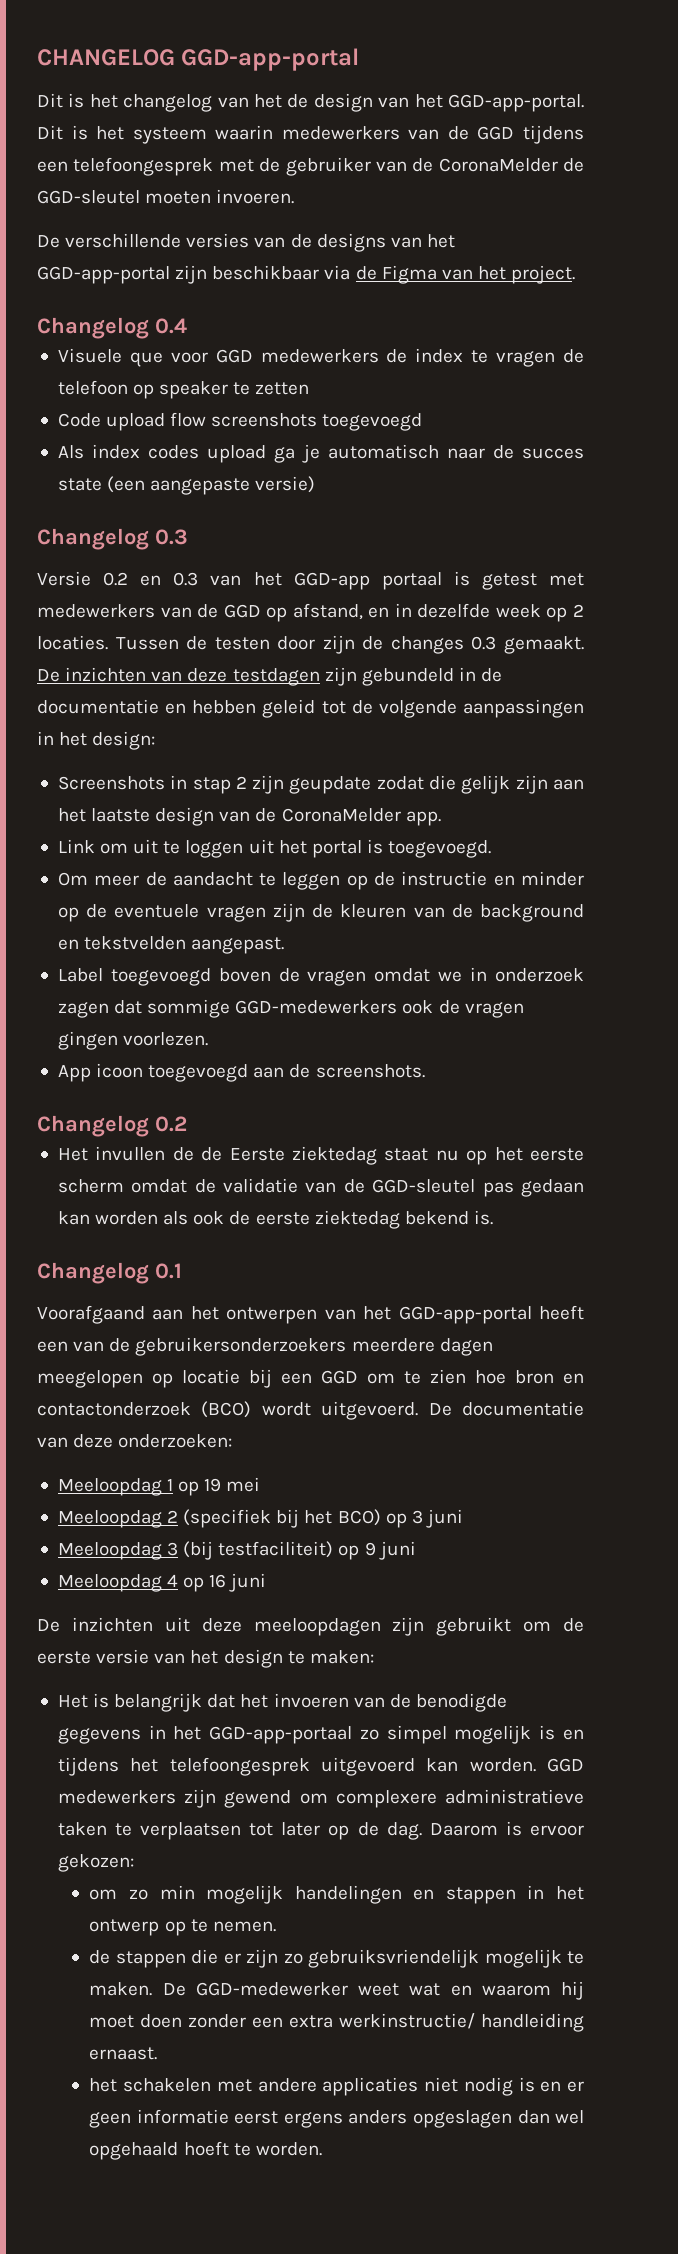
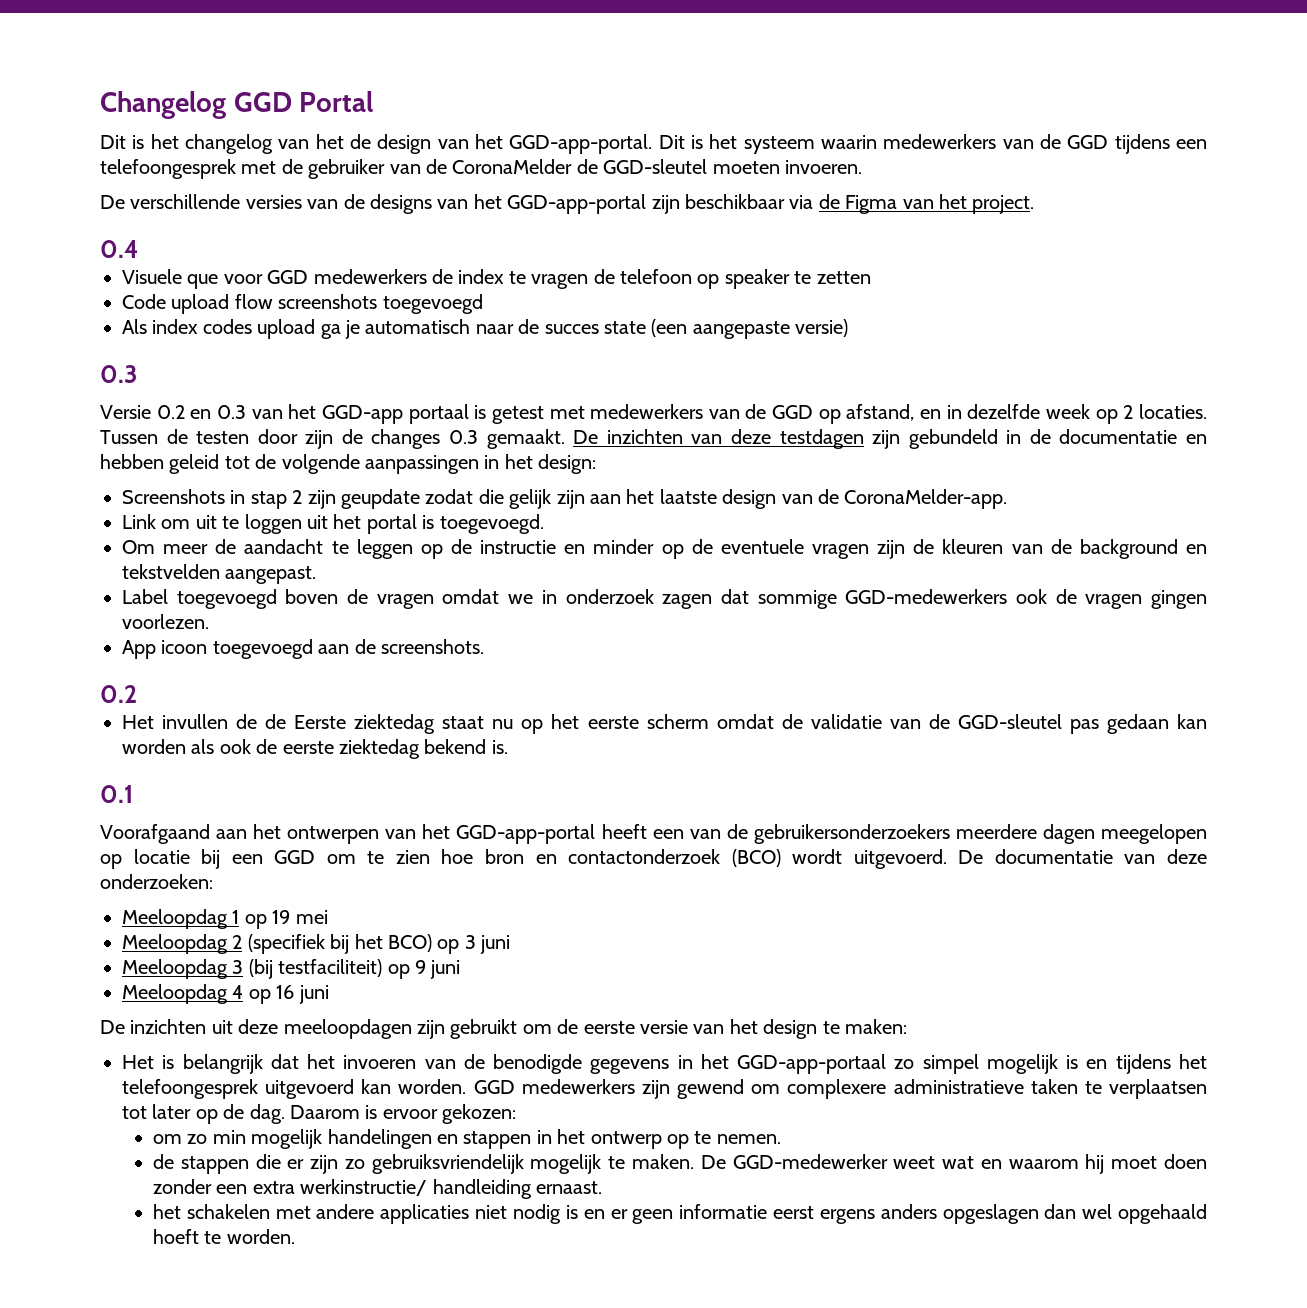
- CHANGELOG GGD-app-portal
+ Changelog GGD Portal
- Changelog 0.4
+ 0.4
  Als index codes upload ga je automatisch naar de succes state (een aangepaste versie)
- Changelog 0.3
+ 0.3
- Screenshots in stap 2 zijn geupdate zodat die gelijk zijn aan het laatste design van de CoronaMelder app.
+ Screenshots in stap 2 zijn geupdate zodat die gelijk zijn aan het laatste design van de CoronaMelder-app.
  App icoon toegevoegd aan de screenshots.
- Changelog 0.2
+ 0.2
- Changelog 0.1
+ 0.1

